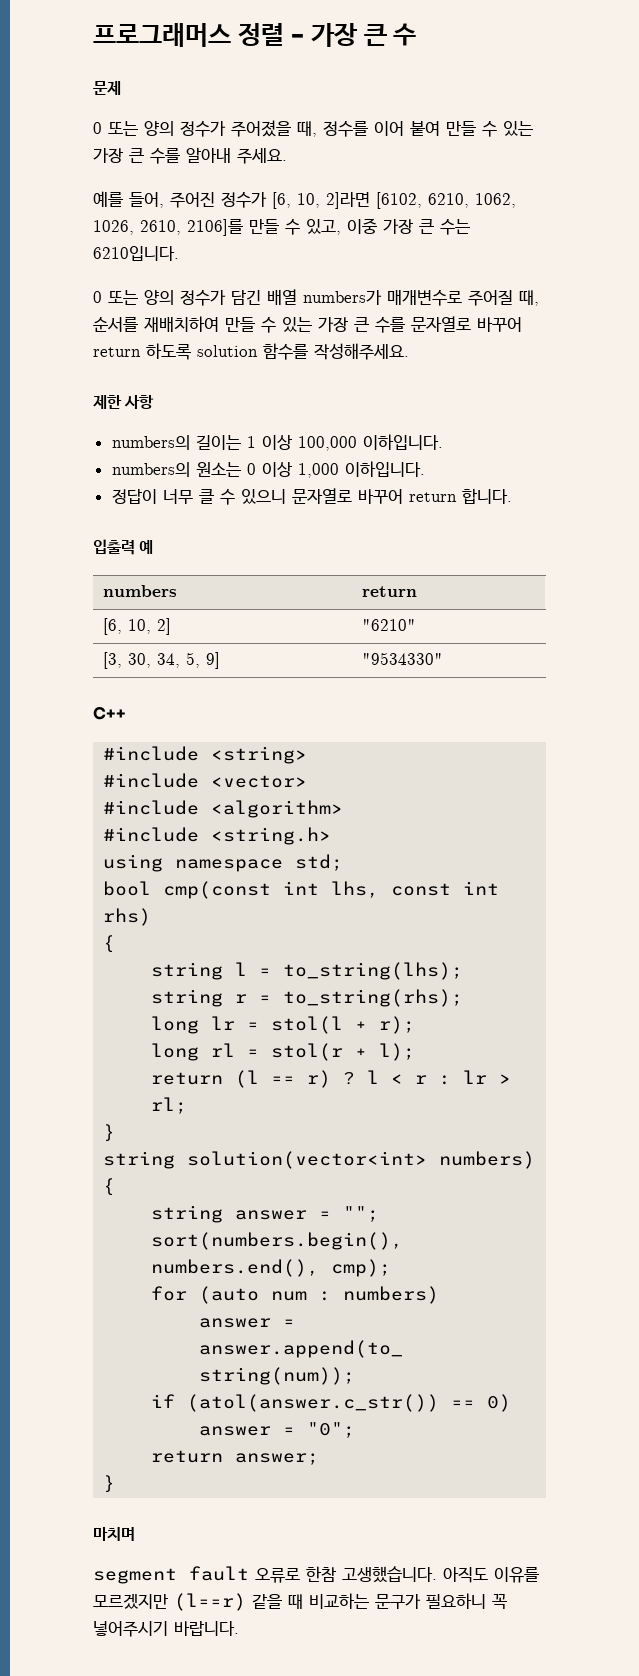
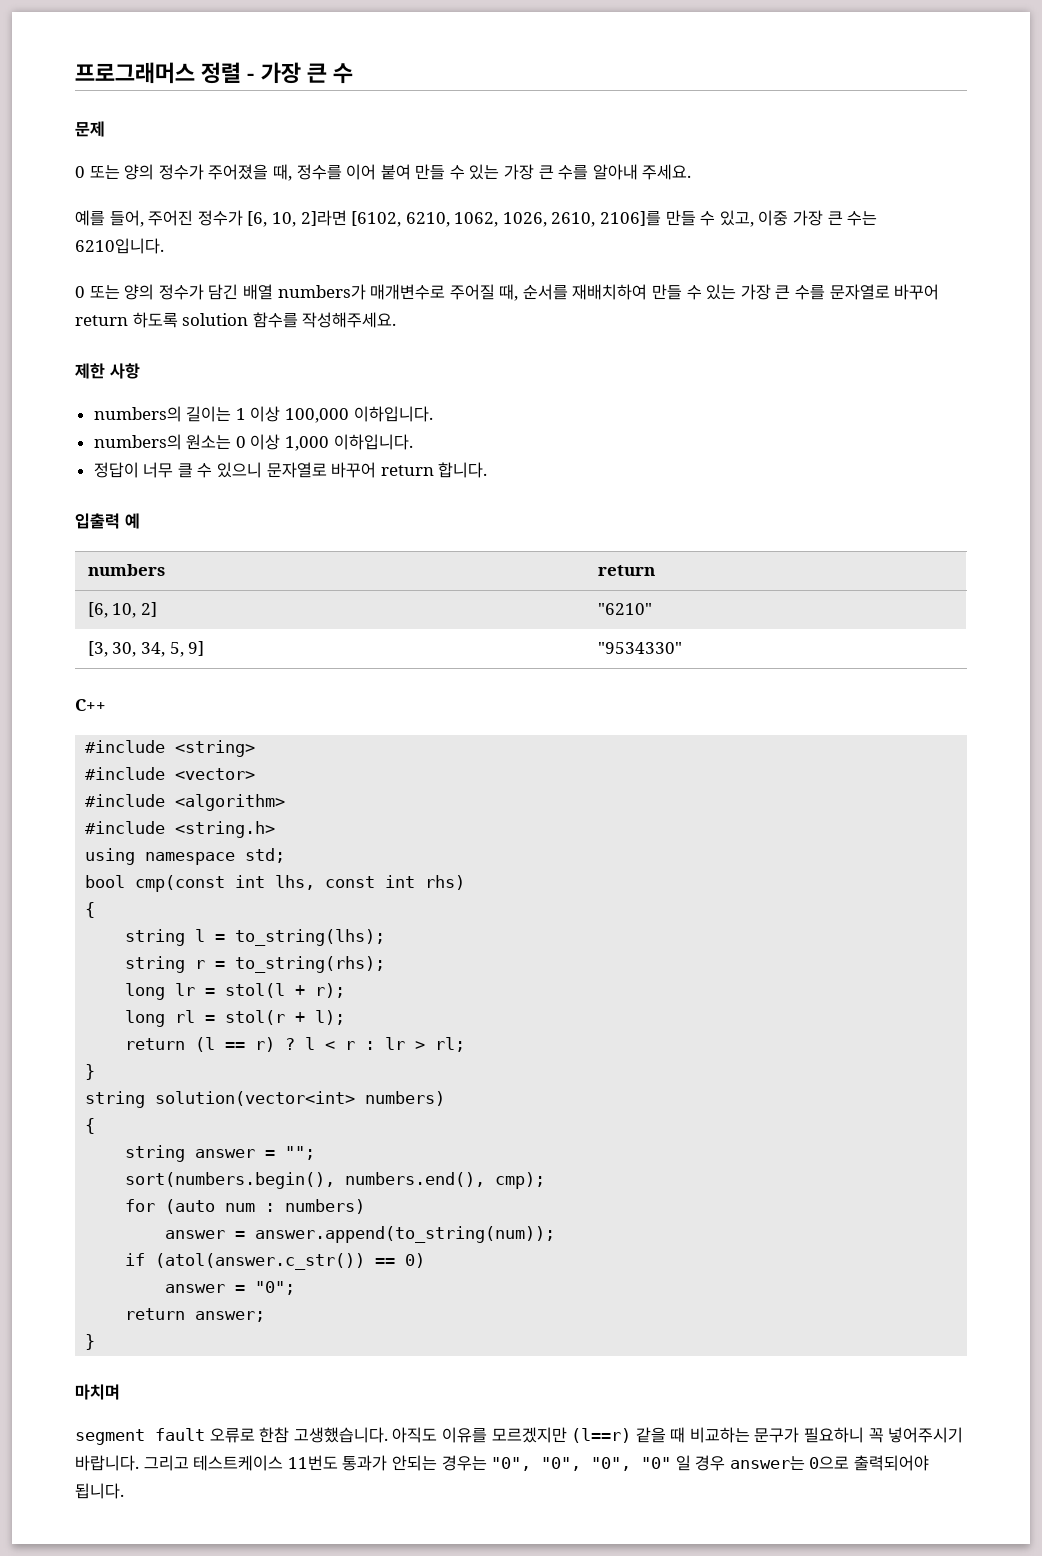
+ 그리고 테스트케이스 11번도 통과가 안되는 경우는 "0", "0", "0", "0" 일 경우 answer는 0으로 출력되어야 됩니다.

